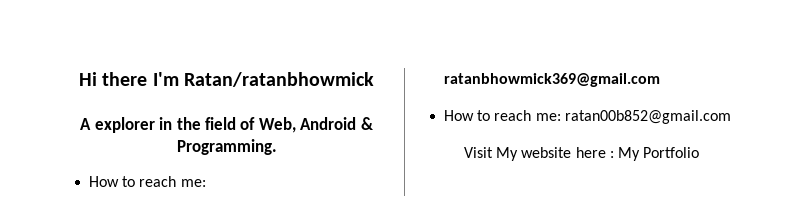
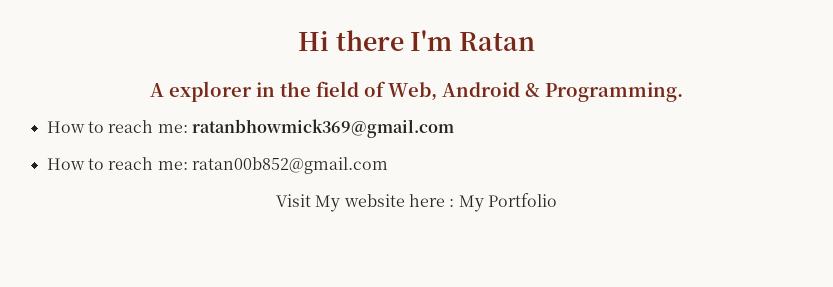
- Hi there I'm Ratan/ratanbhowmick
+ Hi there I'm Ratan

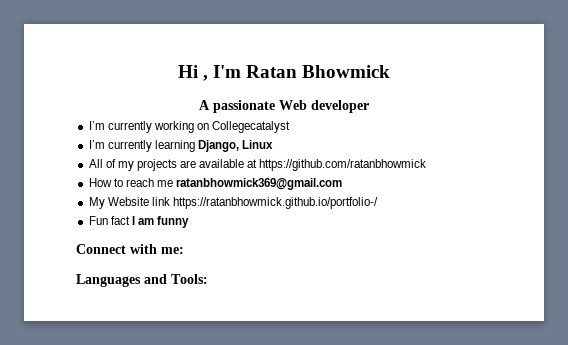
- Hi there I'm Ratan
+ Hi , I'm Ratan Bhowmick
- A explorer in the field of Web, Android & Programming.
- How to reach me: ratanbhowmick369@gmail.com
+ A passionate Web developer
+ I’m currently working on Collegecatalyst
+ I’m currently learning Django, Linux
+ All of my projects are available at https://github.com/ratanbhowmick
+ How to reach me ratanbhowmick369@gmail.com
- How to reach me: ratan00b852@gmail.com
- Visit My website here : My Portfolio
+ My Website link https://ratanbhowmick.github.io/portfolio-/
+ Fun fact I am funny
+ Connect with me:
+ Languages and Tools:

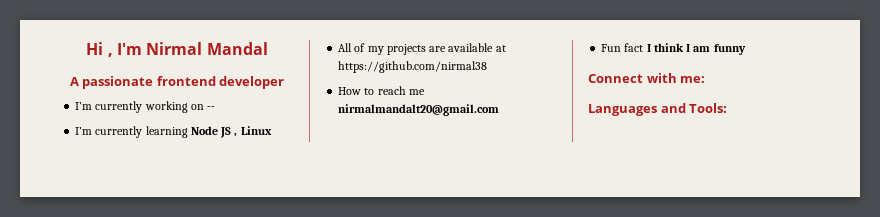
- Hi , I'm Ratan Bhowmick
+ Hi , I'm Nirmal Mandal
- A passionate Web developer
+ A passionate frontend developer
- I’m currently working on Collegecatalyst
+ I’m currently working on --
- I’m currently learning Django, Linux
+ I’m currently learning Node JS , Linux
- All of my projects are available at https://github.com/ratanbhowmick
+ All of my projects are available at https://github.com/nirmal38
- How to reach me ratanbhowmick369@gmail.com
- My Website link https://ratanbhowmick.github.io/portfolio-/
+ How to reach me nirmalmandalt20@gmail.com
- Fun fact I am funny
+ Fun fact I think I am funny

